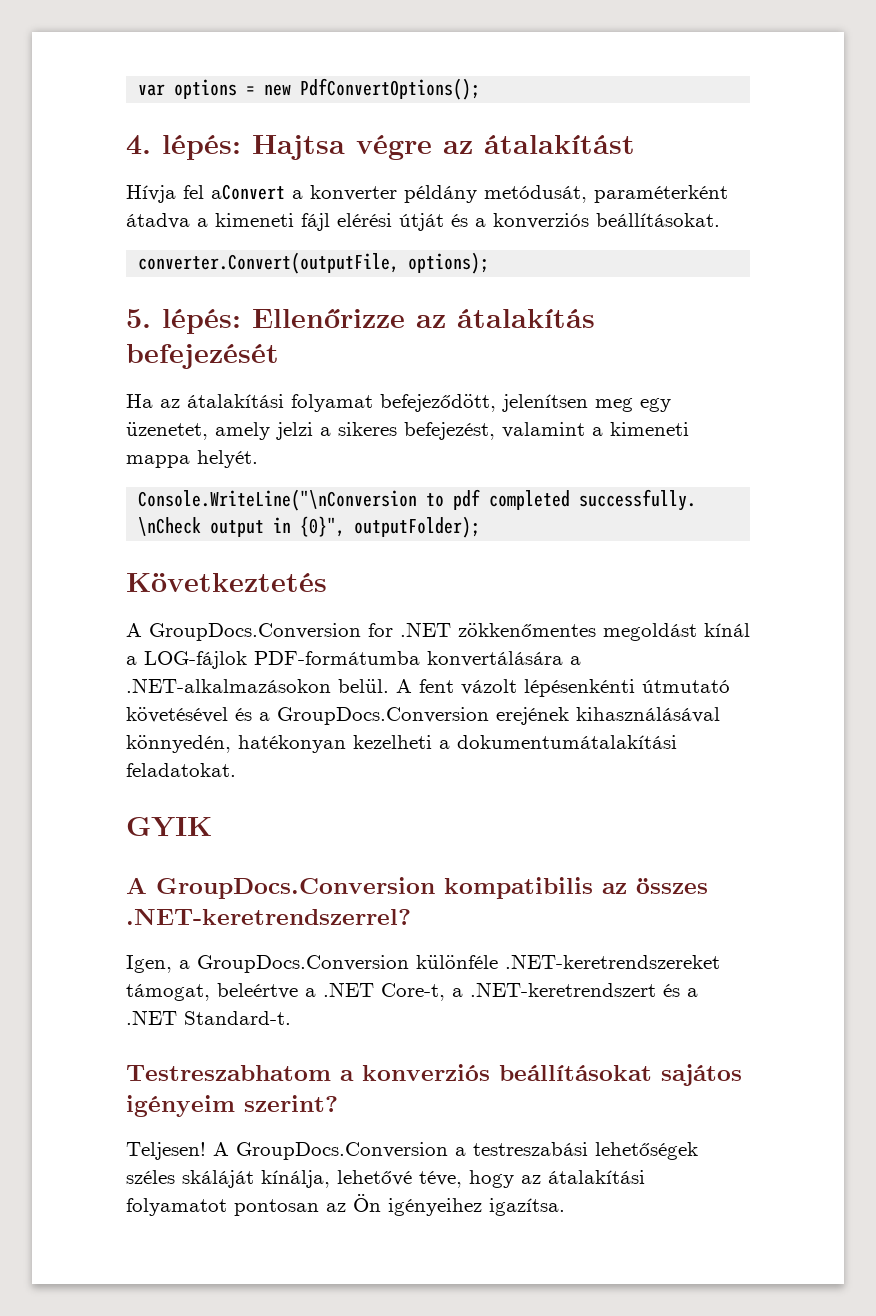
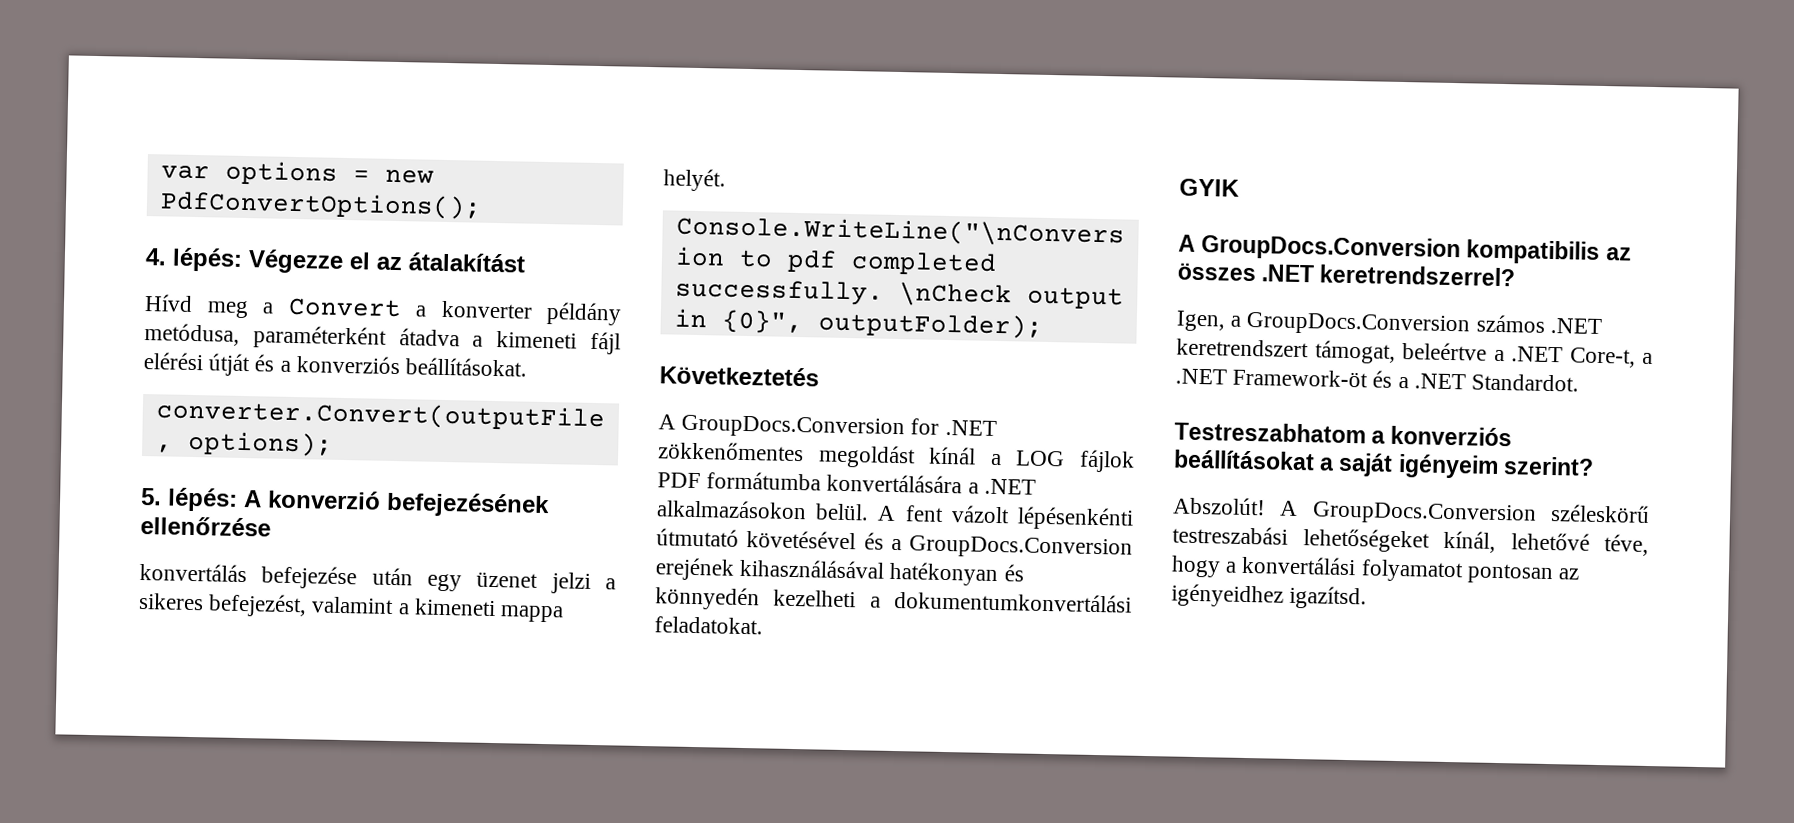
- 4. lépés: Hajtsa végre az átalakítást
+ 4. lépés: Végezze el az átalakítást
- Hívja fel aConvert a konverter példány metódusát, paraméterként átadva a kimeneti fájl elérési útját és a konverziós beállításokat.
+ Hívd meg a Convert a konverter példány metódusa, paraméterként átadva a kimeneti fájl elérési útját és a konverziós beállításokat.
- 5. lépés: Ellenőrizze az átalakítás befejezését
- Ha az átalakítási folyamat befejeződött, jelenítsen meg egy üzenetet, amely jelzi a sikeres befejezést, valamint a kimeneti mappa helyét.
+ 5. lépés: A konverzió befejezésének ellenőrzése
+ konvertálás befejezése után egy üzenet jelzi a sikeres befejezést, valamint a kimeneti mappa helyét.
- A GroupDocs.Conversion for .NET zökkenőmentes megoldást kínál a LOG-fájlok PDF-formátumba konvertálására a .NET-alkalmazásokon belül.
+ A GroupDocs.Conversion for .NET zökkenőmentes megoldást kínál a LOG fájlok PDF formátumba konvertálására a .NET alkalmazásokon belül.
- A fent vázolt lépésenkénti útmutató követésével és a GroupDocs.Conversion erejének kihasználásával könnyedén, hatékonyan kezelheti a dokumentumátalakítási feladatokat.
+ A fent vázolt lépésenkénti útmutató követésével és a GroupDocs.Conversion erejének kihasználásával hatékonyan és könnyedén kezelheti a dokumentumkonvertálási feladatokat.
- A GroupDocs.Conversion kompatibilis az összes .NET-keretrendszerrel?
+ A GroupDocs.Conversion kompatibilis az összes .NET keretrendszerrel?
- Igen, a GroupDocs.Conversion különféle .NET-keretrendszereket támogat, beleértve a .NET Core-t, a .NET-keretrendszert és a .NET Standard-t.
+ Igen, a GroupDocs.Conversion számos .NET keretrendszert támogat, beleértve a .NET Core-t, a .NET Framework-öt és a .NET Standardot.
- Testreszabhatom a konverziós beállításokat sajátos igényeim szerint?
+ Testreszabhatom a konverziós beállításokat a saját igényeim szerint?
- Teljesen! A GroupDocs.Conversion a testreszabási lehetőségek széles skáláját kínálja, lehetővé téve, hogy az átalakítási folyamatot pontosan az Ön igényeihez igazítsa.
+ Abszolút! A GroupDocs.Conversion széleskörű testreszabási lehetőségeket kínál, lehetővé téve, hogy a konvertálási folyamatot pontosan az igényeidhez igazítsd.

